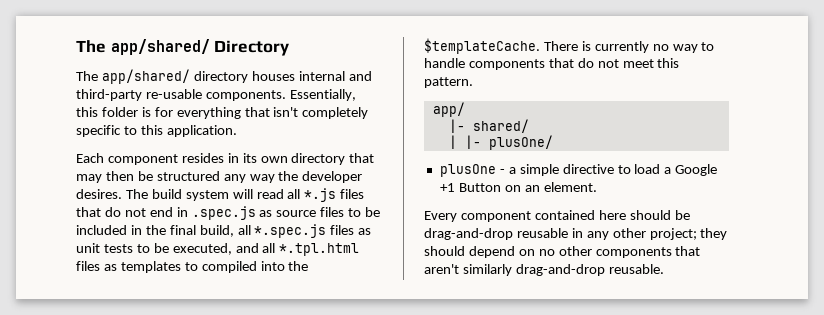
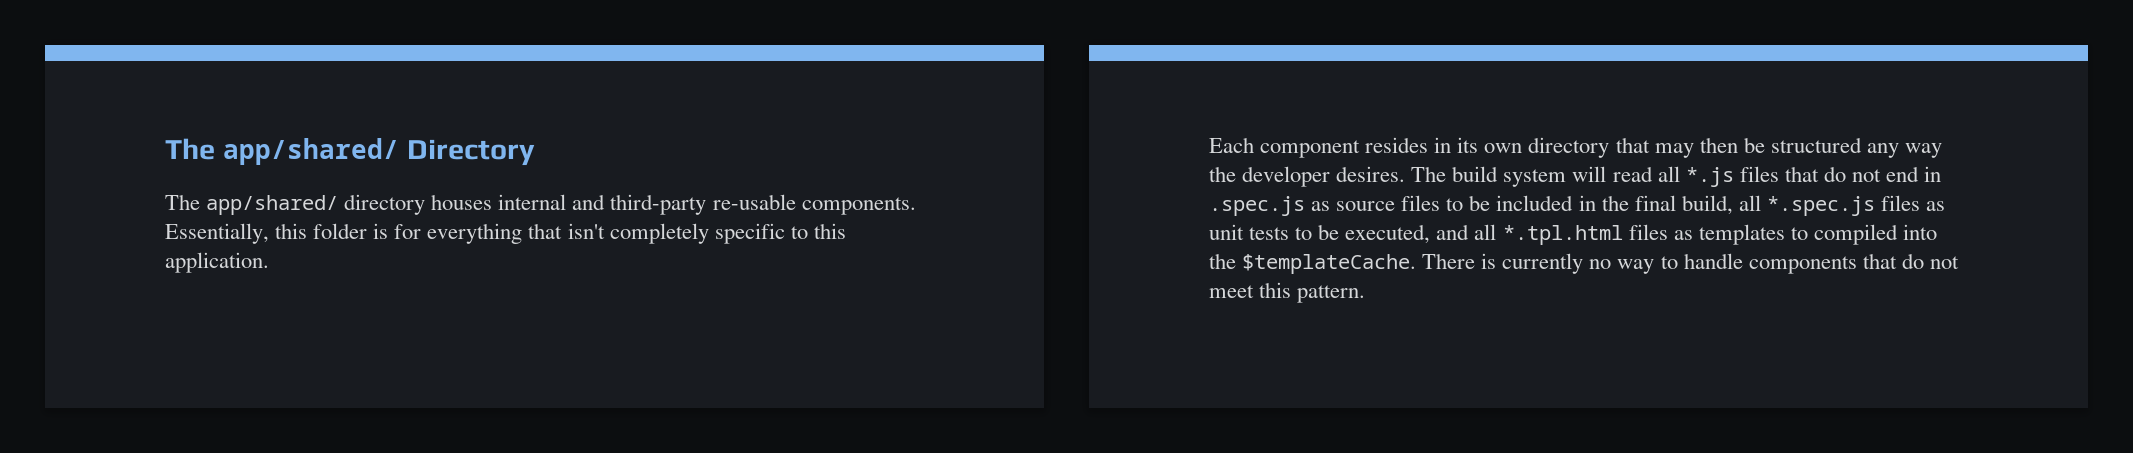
- app/
- |- shared/
- | |- plusOne/
- plusOne - a simple directive to load a Google +1 Button on an element.
- Every component contained here should be drag-and-drop reusable in any other project; they should depend on no other components that aren't similarly drag-and-drop reusable.

